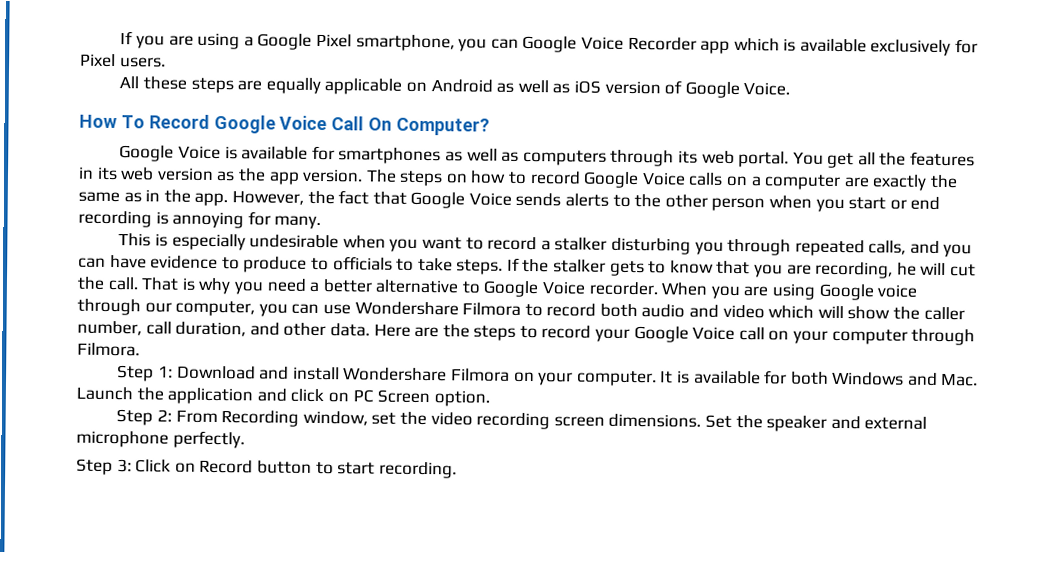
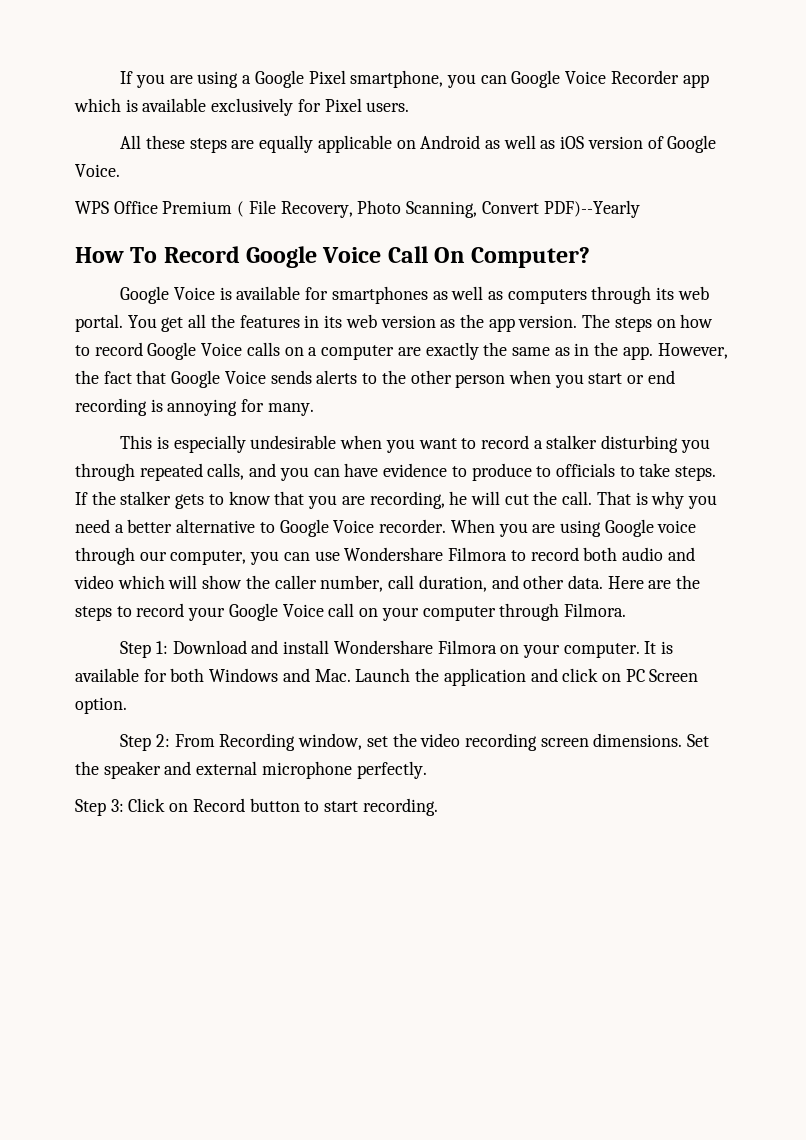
+ WPS Office Premium ( File Recovery, Photo Scanning, Convert PDF)--Yearly

